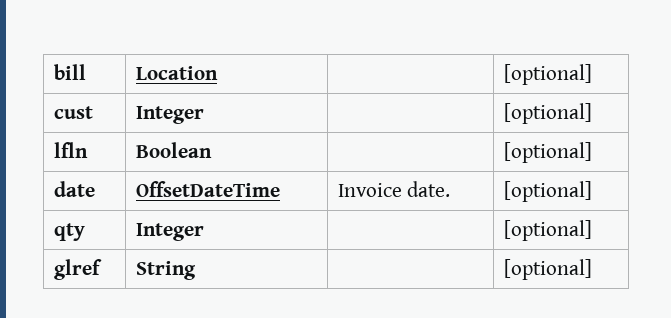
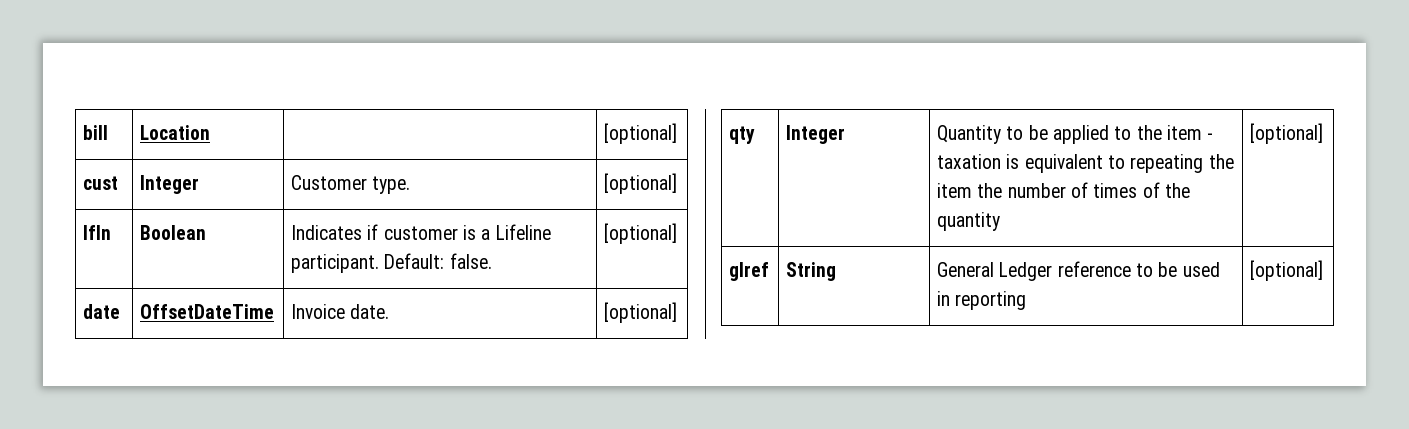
- cust | Integer | | [optional]
+ cust | Integer | Customer type. | [optional]
- lfln | Boolean | | [optional]
+ lfln | Boolean | Indicates if customer is a Lifeline participant. Default: false. | [optional]
- qty | Integer | | [optional]
- glref | String | | [optional]
+ qty | Integer | Quantity to be applied to the item - taxation is equivalent to repeating the item the number of times of the quantity | [optional]
+ glref | String | General Ledger reference to be used in reporting | [optional]

